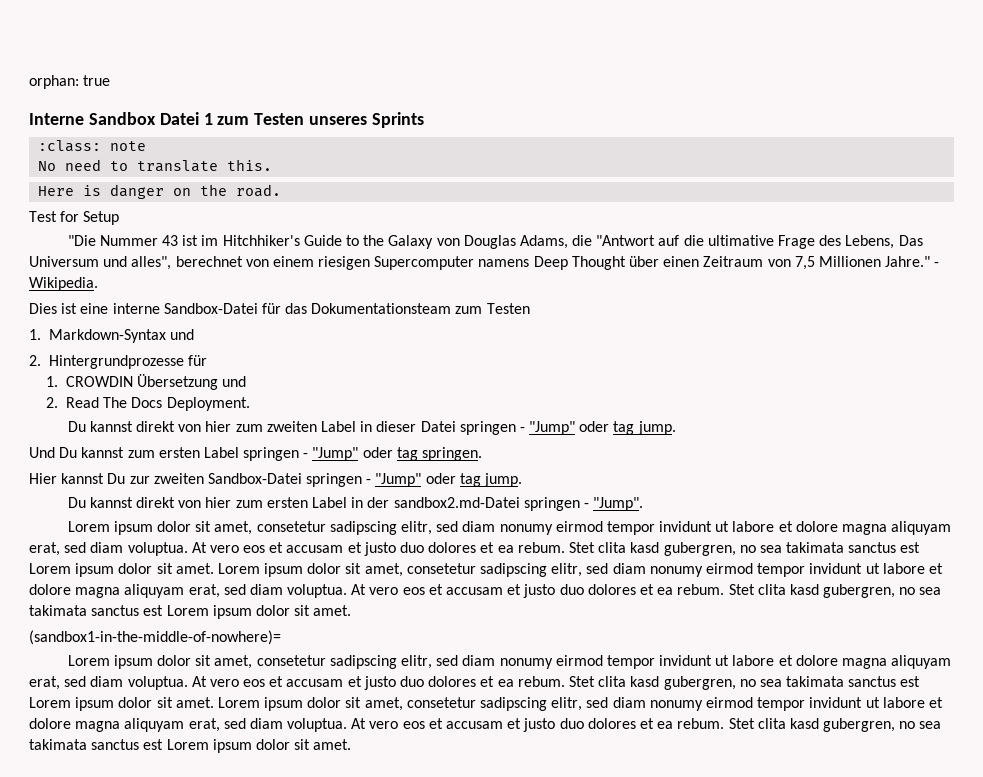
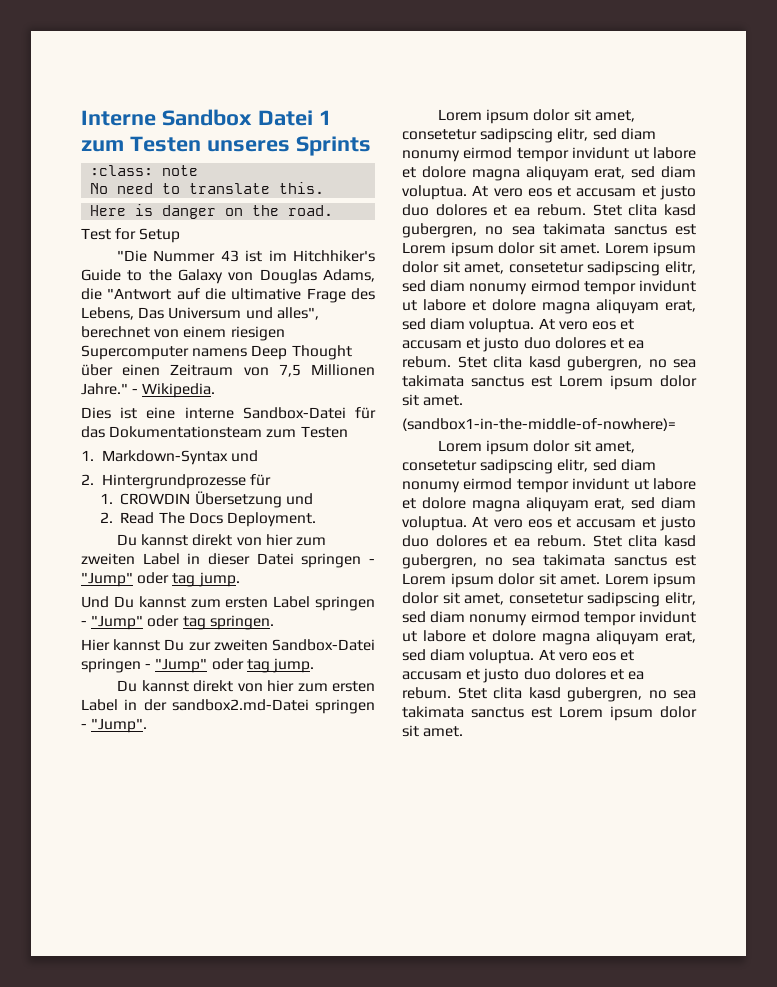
- orphan: true

